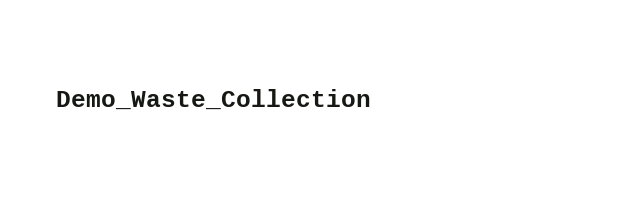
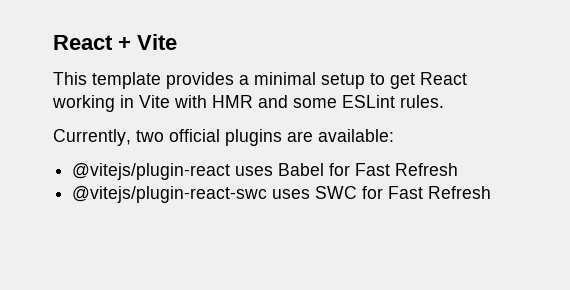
- Demo_Waste_Collection
+ React + Vite
+ This template provides a minimal setup to get React working in Vite with HMR and some ESLint rules.
+ Currently, two official plugins are available:
+ @vitejs/plugin-react uses Babel for Fast Refresh
+ @vitejs/plugin-react-swc uses SWC for Fast Refresh

